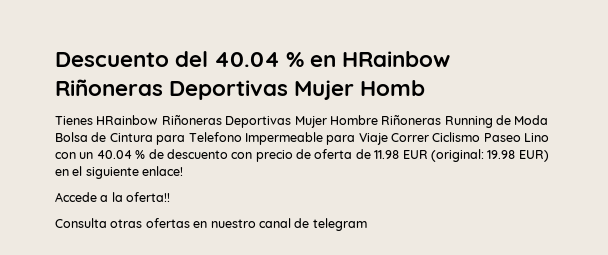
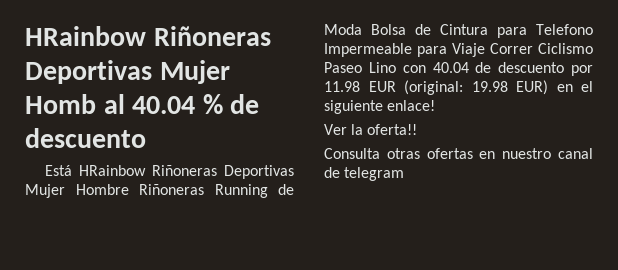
- Descuento del 40.04 % en HRainbow Riñoneras Deportivas Mujer Homb
- Tienes HRainbow Riñoneras Deportivas Mujer Hombre Riñoneras Running de Moda Bolsa de Cintura para Telefono Impermeable para Viaje Correr Ciclismo Paseo Lino con un 40.04 % de descuento con precio de oferta de 11.98 EUR (original: 19.98 EUR) en el siguiente enlace!
+ HRainbow Riñoneras Deportivas Mujer Homb al 40.04 % de descuento
+ Está HRainbow Riñoneras Deportivas Mujer Hombre Riñoneras Running de Moda Bolsa de Cintura para Telefono Impermeable para Viaje Correr Ciclismo Paseo Lino con 40.04 de descuento por 11.98 EUR (original: 19.98 EUR) en el siguiente enlace!
- Accede a la oferta!!
+ Ver la oferta!!

